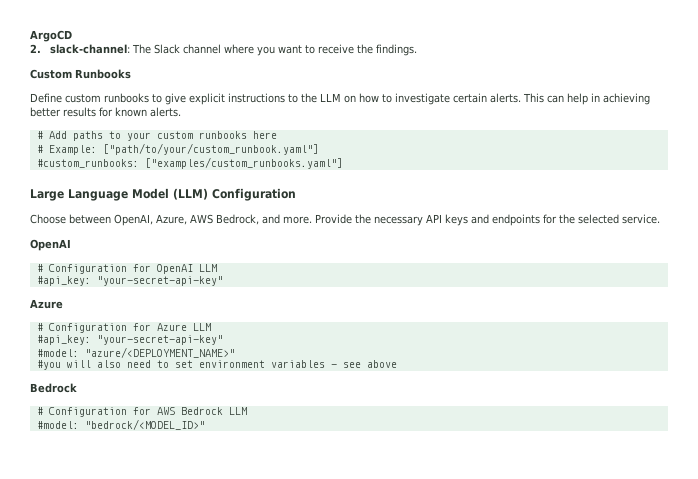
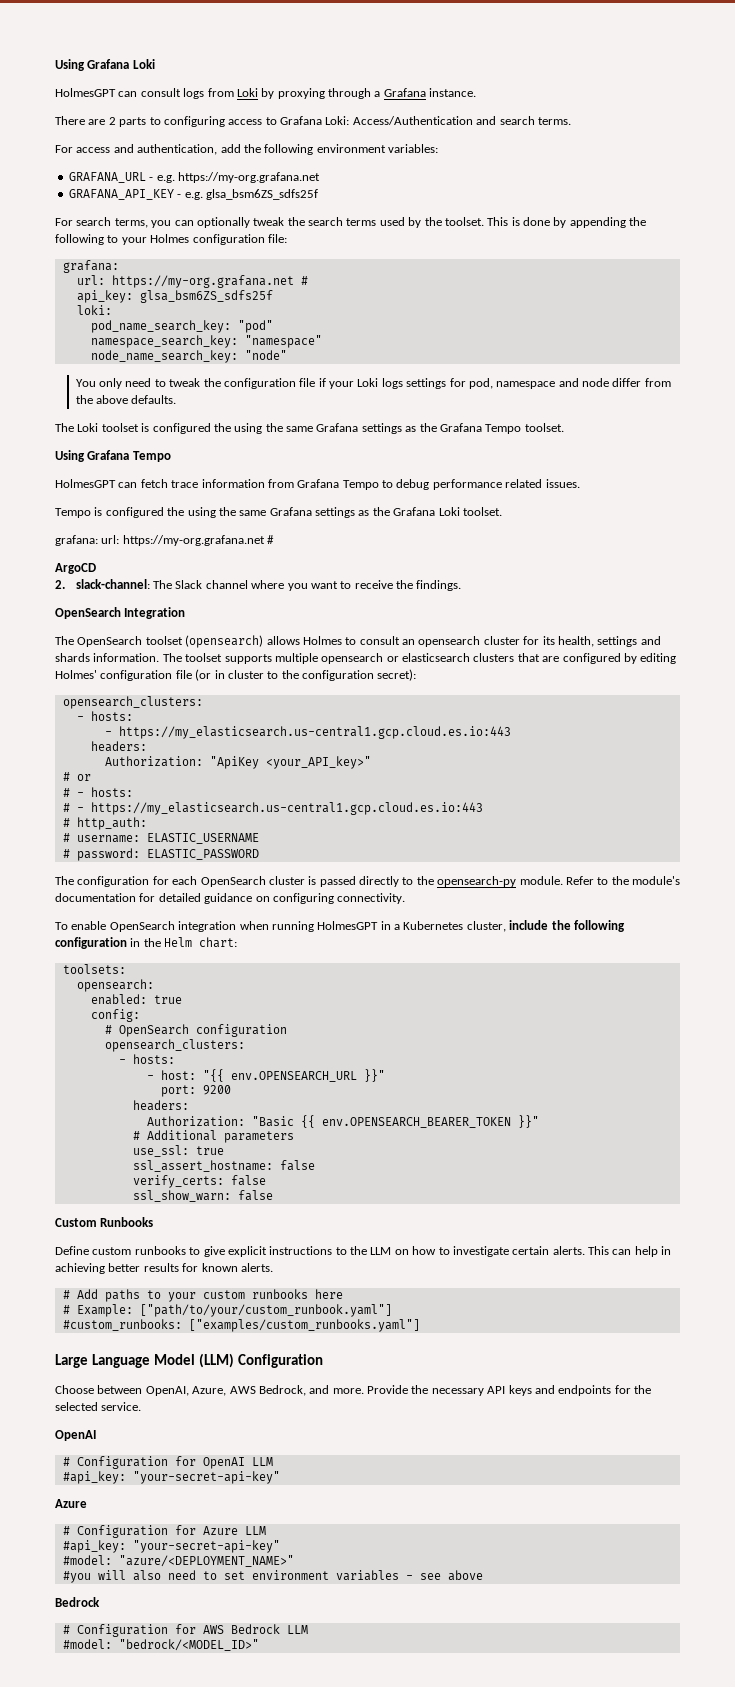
+ Using Grafana Loki
+ HolmesGPT can consult logs from Loki by proxying through a Grafana instance.
+ There are 2 parts to configuring access to Grafana Loki: Access/Authentication and search terms.
+ For access and authentication, add the following environment variables:
+ GRAFANA_URL - e.g. https://my-org.grafana.net
+ GRAFANA_API_KEY - e.g. glsa_bsm6ZS_sdfs25f
+ For search terms, you can optionally tweak the search terms used by the toolset. This is done by appending the following to your Holmes configuration file:
+ grafana:
+ url: https://my-org.grafana.net #
+ api_key: glsa_bsm6ZS_sdfs25f
+ loki:
+ pod_name_search_key: "pod"
+ namespace_search_key: "namespace"
+ node_name_search_key: "node"
+ You only need to tweak the configuration file if your Loki logs settings for pod, namespace and node differ from the above defaults.
+ The Loki toolset is configured the using the same Grafana settings as the Grafana Tempo toolset.
+ Using Grafana Tempo
+ HolmesGPT can fetch trace information from Grafana Tempo to debug performance related issues.
+ Tempo is configured the using the same Grafana settings as the Grafana Loki toolset.
+ grafana: url: https://my-org.grafana.net #
+ OpenSearch Integration
+ The OpenSearch toolset (opensearch) allows Holmes to consult an opensearch cluster for its health, settings and shards information. The toolset supports multiple opensearch or elasticsearch clusters that are configured by editing Holmes' configuration file (or in cluster to the configuration secret):
+ opensearch_clusters:
+ - hosts:
+ - https://my_elasticsearch.us-central1.gcp.cloud.es.io:443
+ headers:
+ Authorization: "ApiKey <your_API_key>"
+ # or
+ # - hosts:
+ # - https://my_elasticsearch.us-central1.gcp.cloud.es.io:443
+ # http_auth:
+ # username: ELASTIC_USERNAME
+ # password: ELASTIC_PASSWORD
+ The configuration for each OpenSearch cluster is passed directly to the opensearch-py module. Refer to the module's documentation for detailed guidance on configuring connectivity.
+ To enable OpenSearch integration when running HolmesGPT in a Kubernetes cluster, include the following configuration in the Helm chart:
+ toolsets:
+ opensearch:
+ enabled: true
+ config:
+ # OpenSearch configuration
+ opensearch_clusters:
+ - hosts:
+ - host: "{{ env.OPENSEARCH_URL }}"
+ port: 9200
+ headers:
+ Authorization: "Basic {{ env.OPENSEARCH_BEARER_TOKEN }}"
+ # Additional parameters
+ use_ssl: true
+ ssl_assert_hostname: false
+ verify_certs: false
+ ssl_show_warn: false

